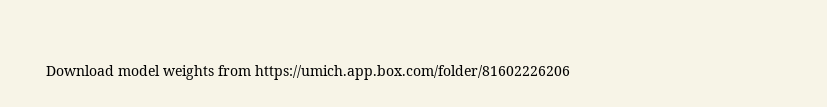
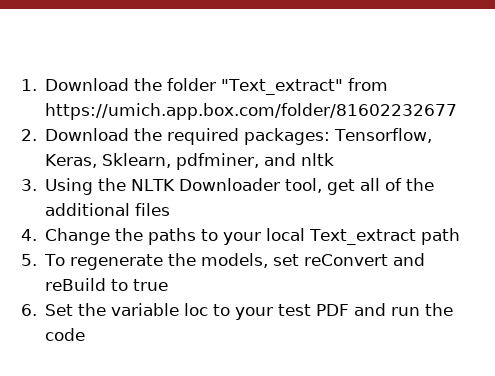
- Download model weights from https://umich.app.box.com/folder/81602226206
+ 1. Download the folder "Text_extract" from https://umich.app.box.com/folder/81602232677
+ 2. Download the required packages: Tensorflow, Keras, Sklearn, pdfminer, and nltk
+ 3. Using the NLTK Downloader tool, get all of the additional files
+ 4. Change the paths to your local Text_extract path
+ 5. To regenerate the models, set reConvert and reBuild to true
+ 6. Set the variable loc to your test PDF and run the code

